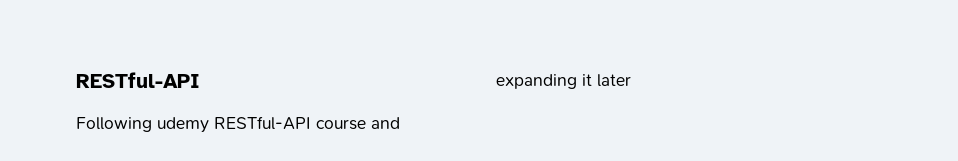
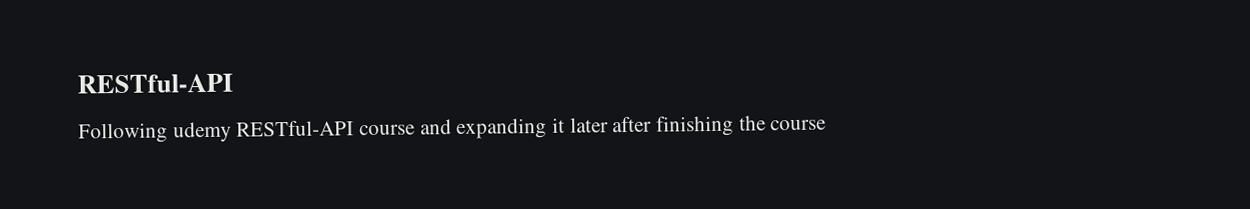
- Following udemy RESTful-API course and expanding it later
+ Following udemy RESTful-API course and expanding it later after finishing the course

